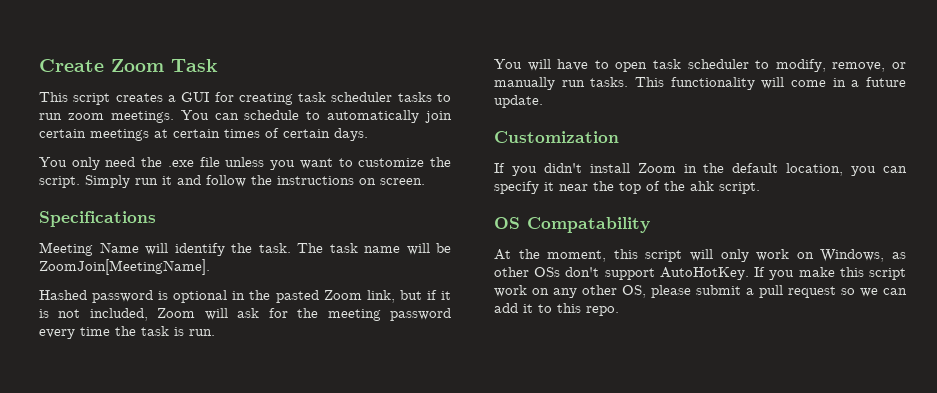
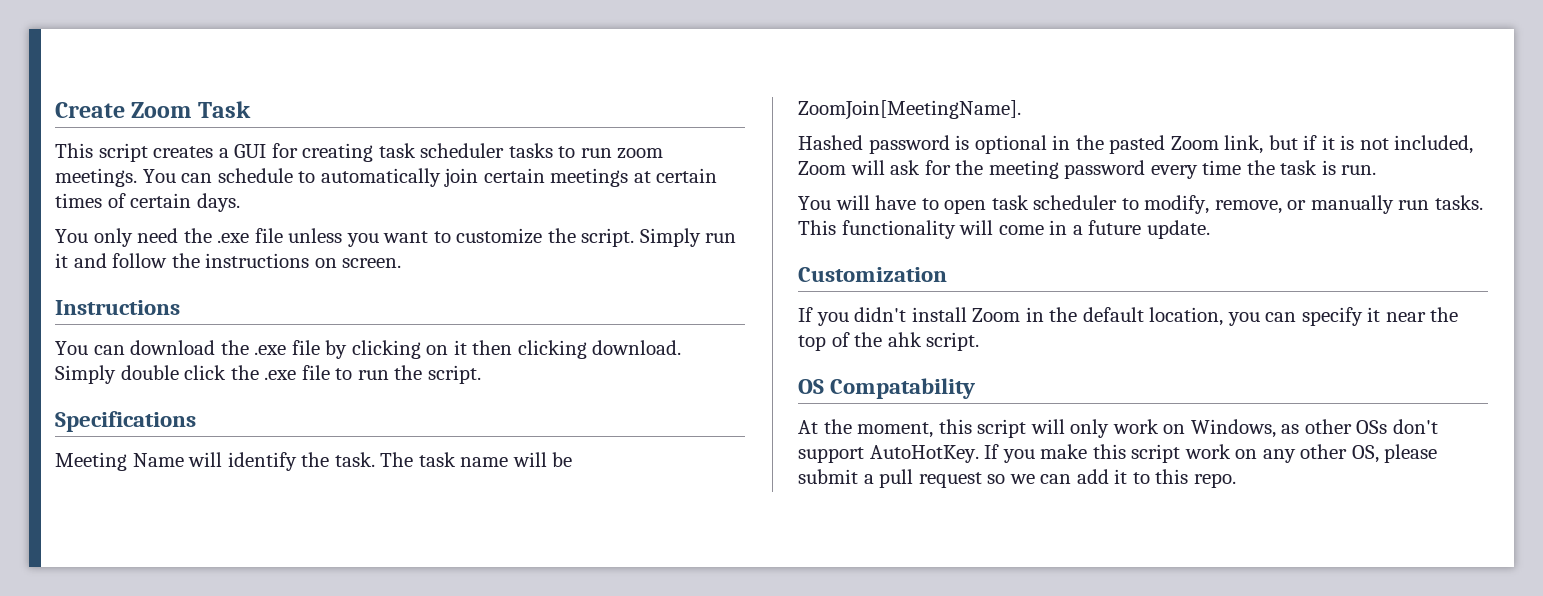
+ Instructions
+ You can download the .exe file by clicking on it then clicking download. Simply double click the .exe file to run the script.

